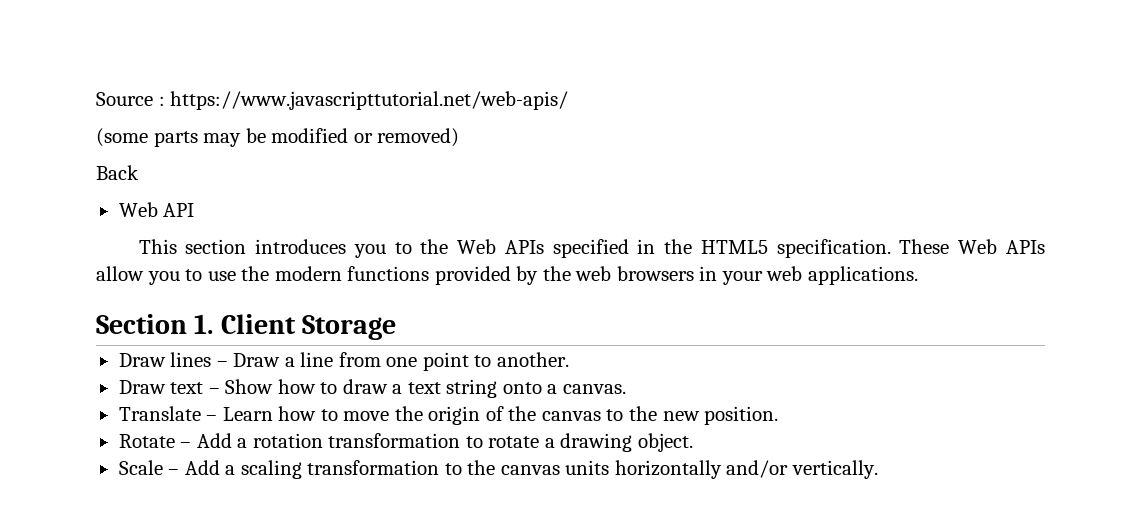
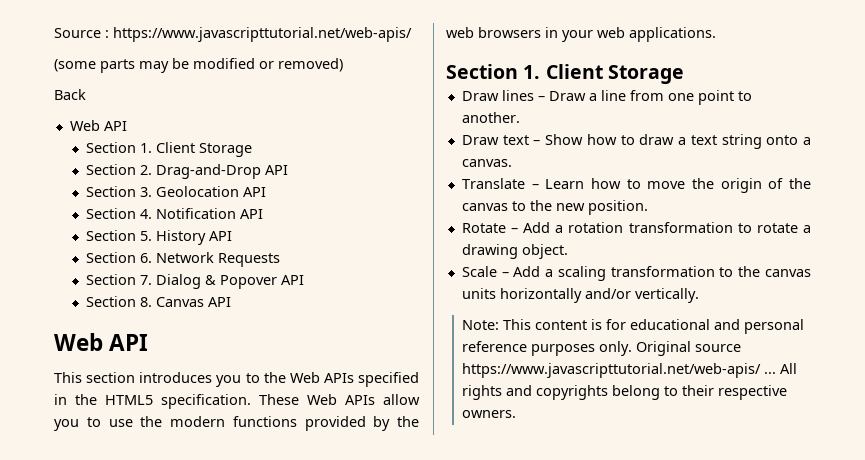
  Back
+ Web API
+ Section 1. Client Storage
+ Section 2. Drag-and-Drop API
+ Section 3. Geolocation API
+ Section 4. Notification API
+ Section 5. History API
+ Section 6. Network Requests
+ Section 7. Dialog & Popover API
+ Section 8. Canvas API
+ Note: This content is for educational and personal reference purposes only. Original source https://www.javascripttutorial.net/web-apis/ ... All rights and copyrights belong to their respective owners.

